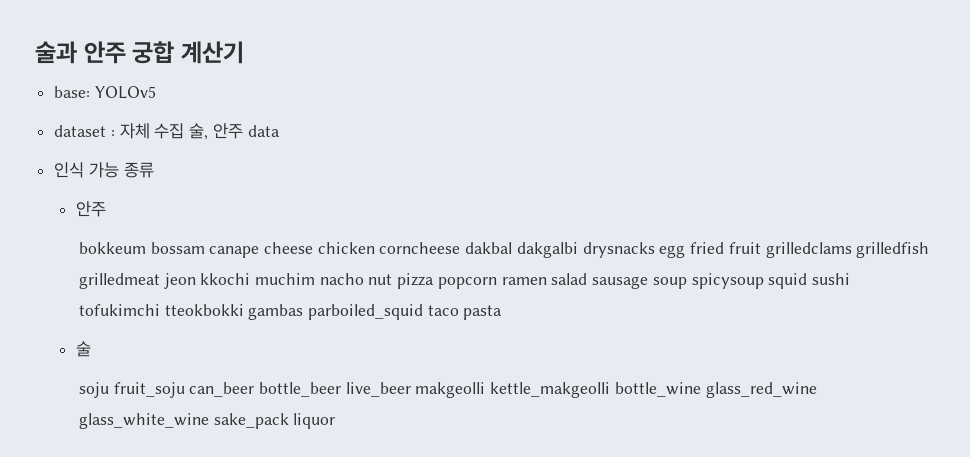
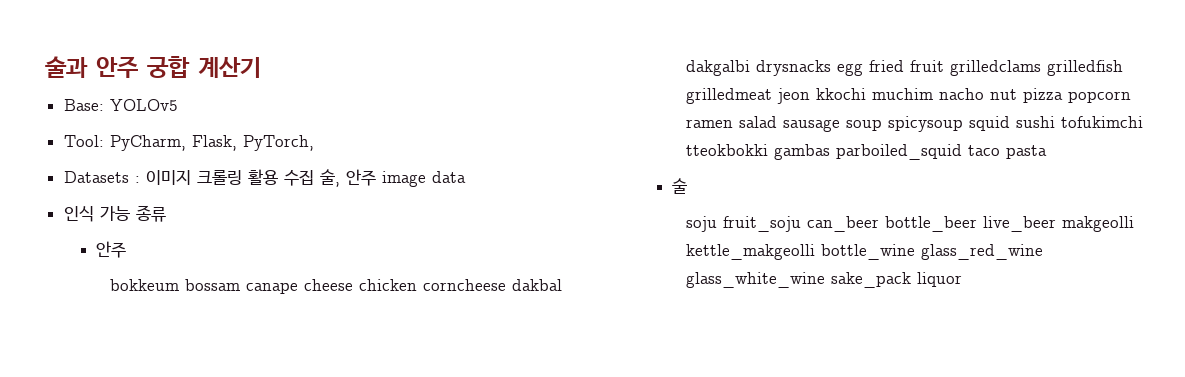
- base: YOLOv5
+ Base: YOLOv5
- dataset : 자체 수집 술, 안주 data
+ Tool: PyCharm, Flask, PyTorch,
+ Datasets : 이미지 크롤링 활용 수집 술, 안주 image data

